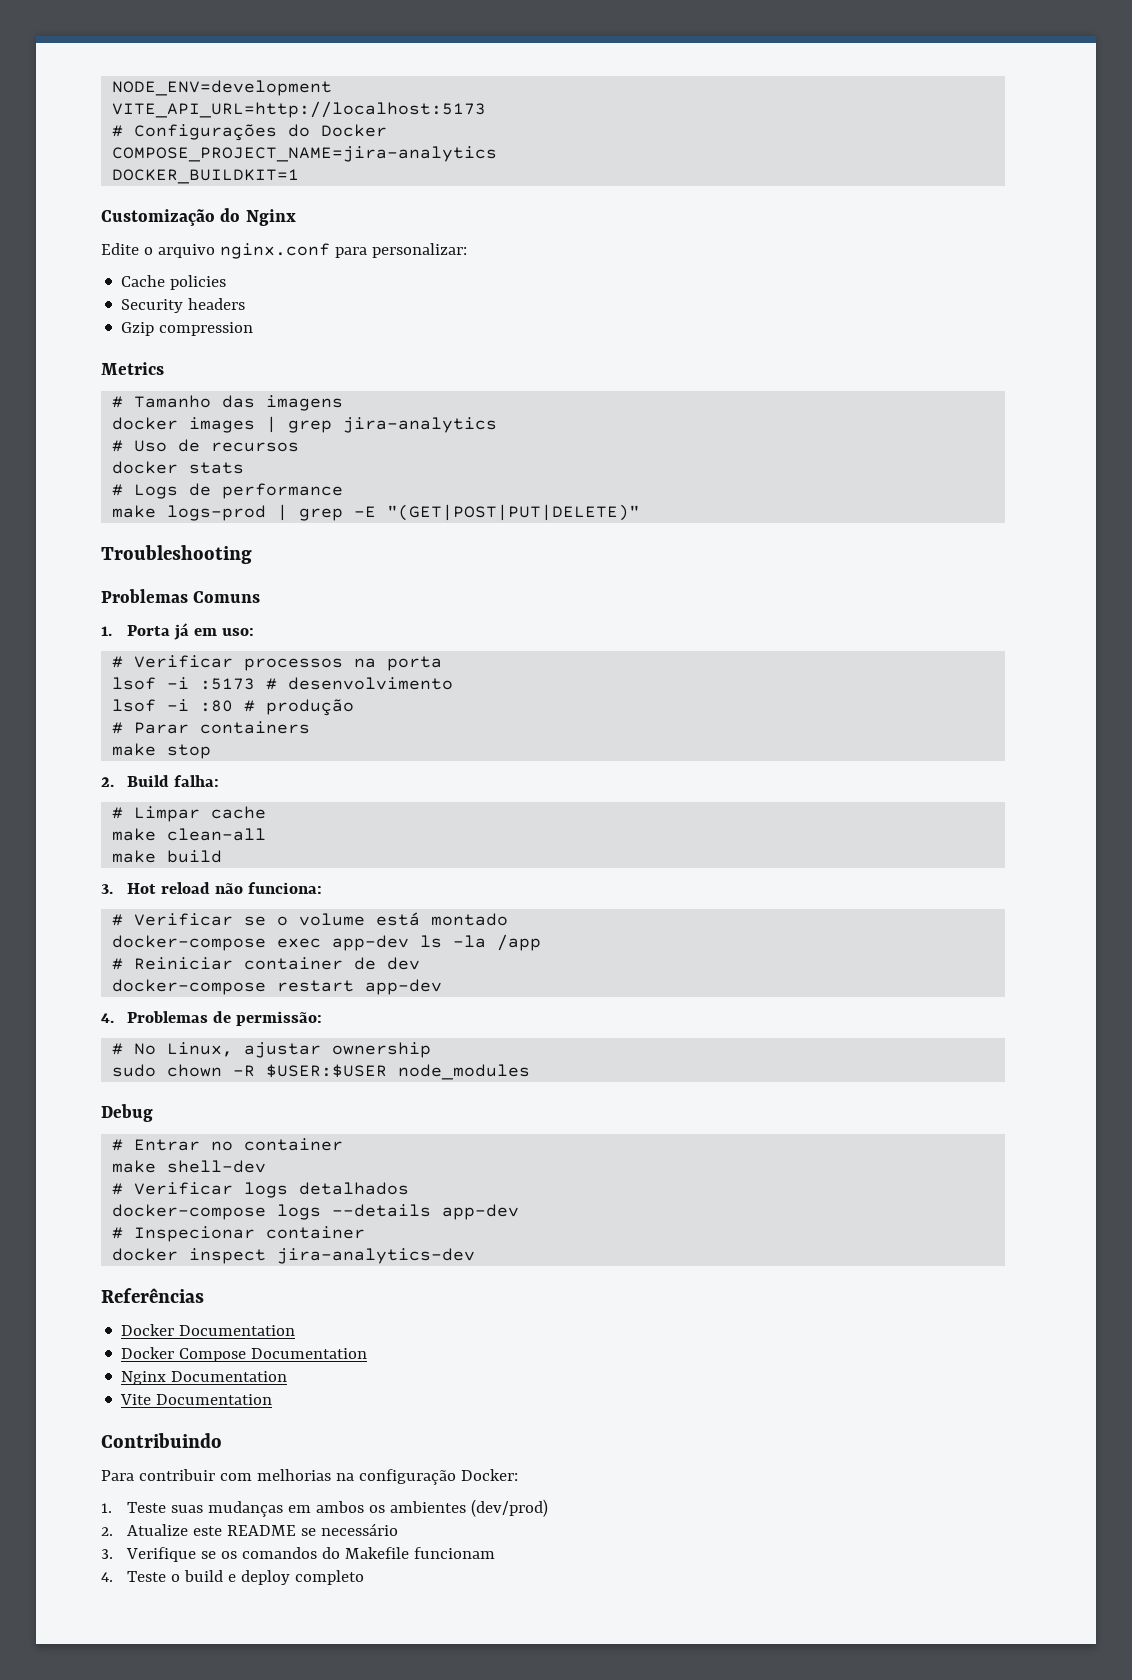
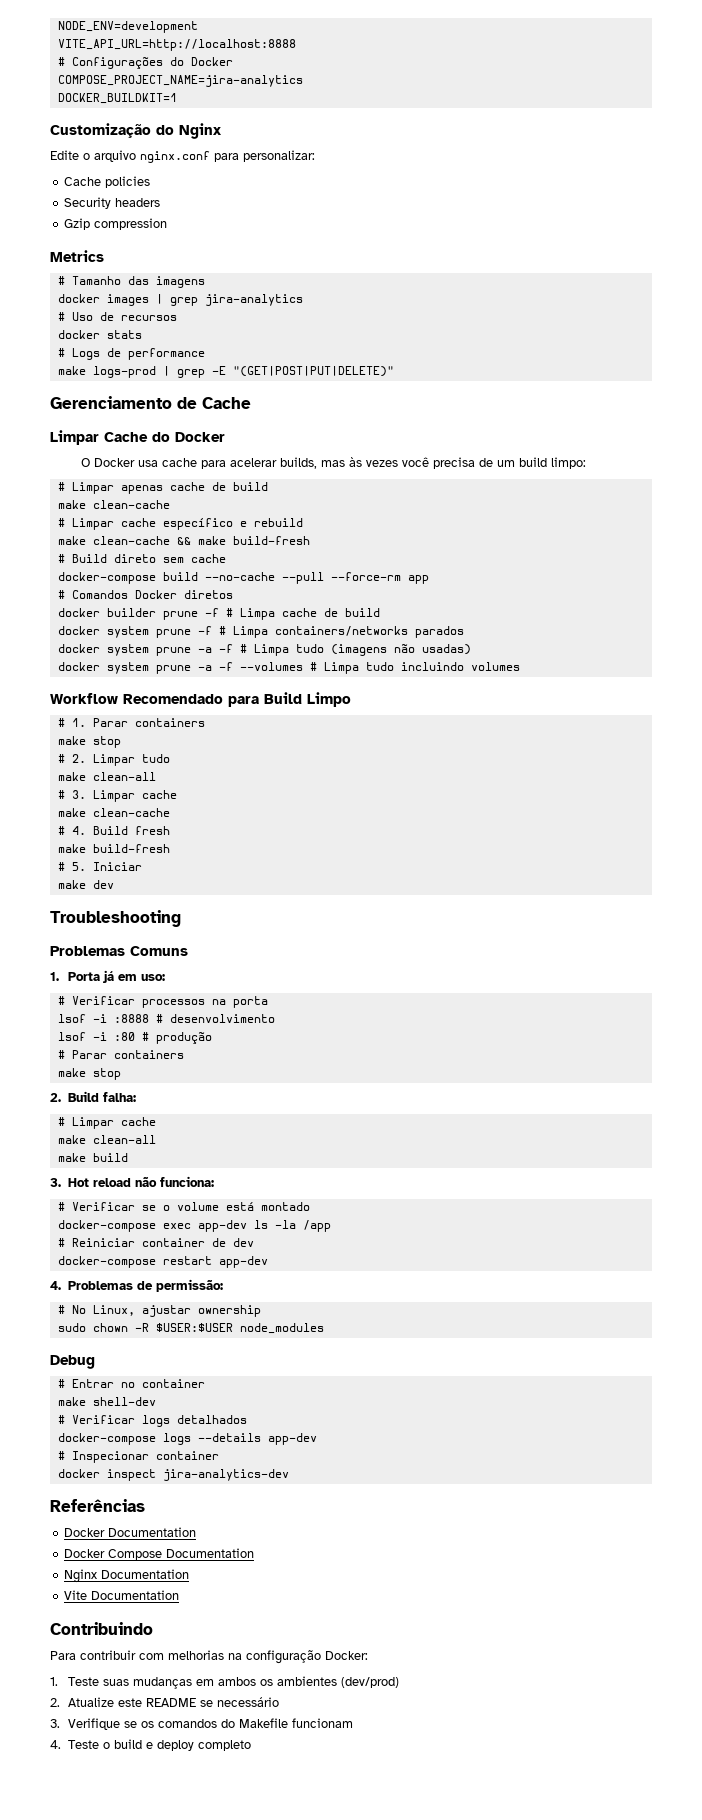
- VITE_API_URL=http://localhost:5173
+ VITE_API_URL=http://localhost:8888
+ Gerenciamento de Cache
+ Limpar Cache do Docker
+ O Docker usa cache para acelerar builds, mas às vezes você precisa de um build limpo:
+ # Limpar apenas cache de build
+ make clean-cache
+ # Limpar cache específico e rebuild
+ make clean-cache && make build-fresh
+ # Build direto sem cache
+ docker-compose build --no-cache --pull --force-rm app
+ # Comandos Docker diretos
+ docker builder prune -f # Limpa cache de build
+ docker system prune -f # Limpa containers/networks parados
+ docker system prune -a -f # Limpa tudo (imagens não usadas)
+ docker system prune -a -f --volumes # Limpa tudo incluindo volumes
+ Workflow Recomendado para Build Limpo
+ # 1. Parar containers
+ make stop
+ # 2. Limpar tudo
+ make clean-all
+ # 3. Limpar cache
+ make clean-cache
+ # 4. Build fresh
+ make build-fresh
+ # 5. Iniciar
+ make dev
- lsof -i :5173 # desenvolvimento
+ lsof -i :8888 # desenvolvimento

